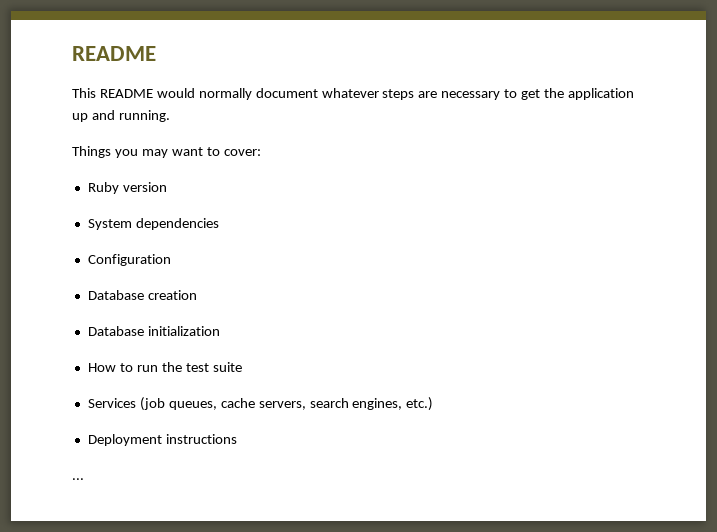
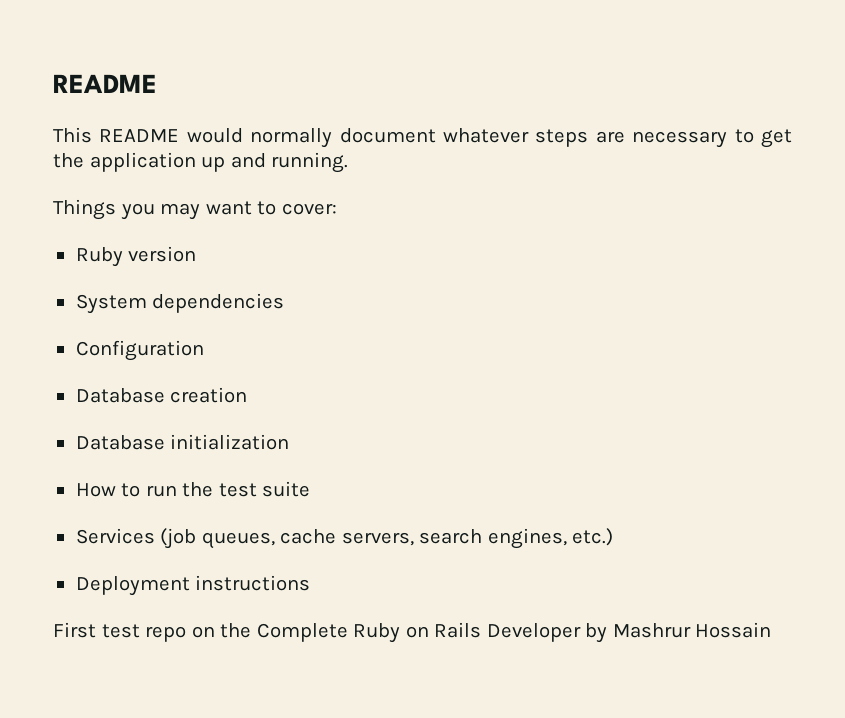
- ...
+ First test repo on the Complete Ruby on Rails Developer by Mashrur Hossain

